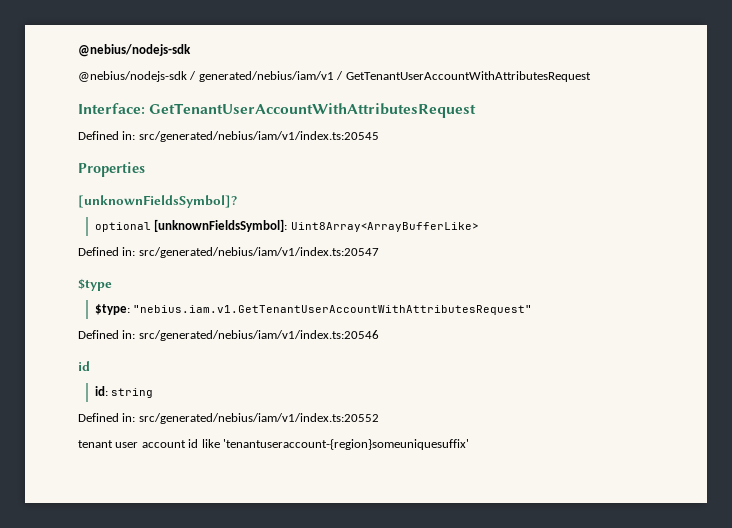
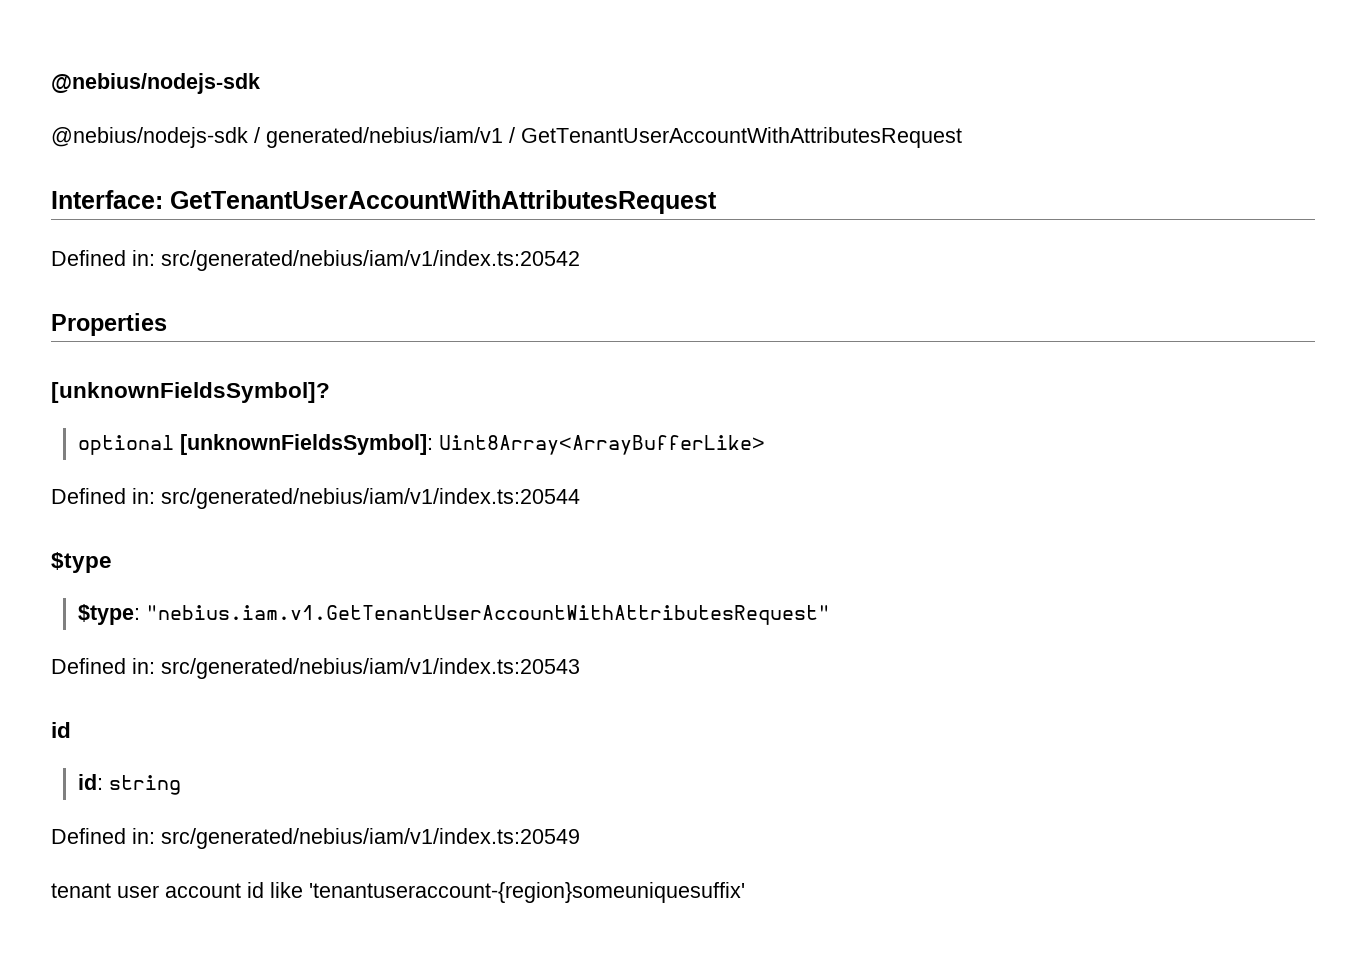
- Defined in: src/generated/nebius/iam/v1/index.ts:20545
+ Defined in: src/generated/nebius/iam/v1/index.ts:20542
- Defined in: src/generated/nebius/iam/v1/index.ts:20547
+ Defined in: src/generated/nebius/iam/v1/index.ts:20544
- Defined in: src/generated/nebius/iam/v1/index.ts:20546
+ Defined in: src/generated/nebius/iam/v1/index.ts:20543
- Defined in: src/generated/nebius/iam/v1/index.ts:20552
+ Defined in: src/generated/nebius/iam/v1/index.ts:20549

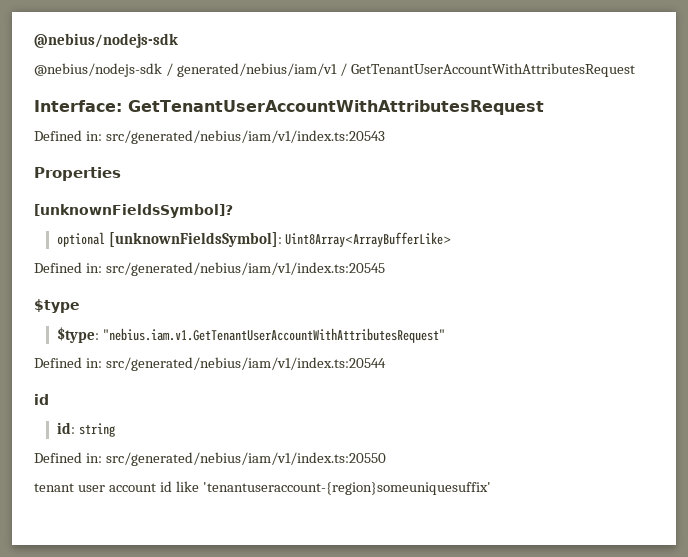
- Defined in: src/generated/nebius/iam/v1/index.ts:20542
+ Defined in: src/generated/nebius/iam/v1/index.ts:20543
- Defined in: src/generated/nebius/iam/v1/index.ts:20544
+ Defined in: src/generated/nebius/iam/v1/index.ts:20545
- Defined in: src/generated/nebius/iam/v1/index.ts:20543
+ Defined in: src/generated/nebius/iam/v1/index.ts:20544
- Defined in: src/generated/nebius/iam/v1/index.ts:20549
+ Defined in: src/generated/nebius/iam/v1/index.ts:20550

